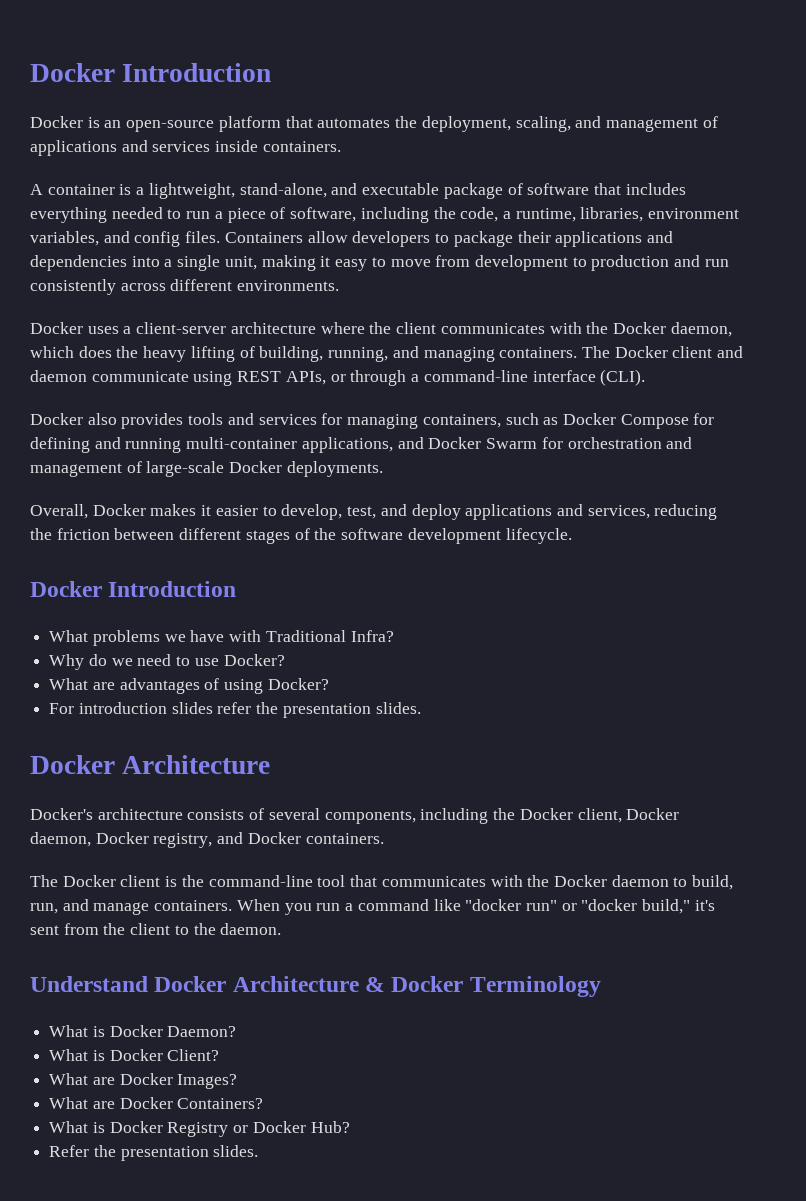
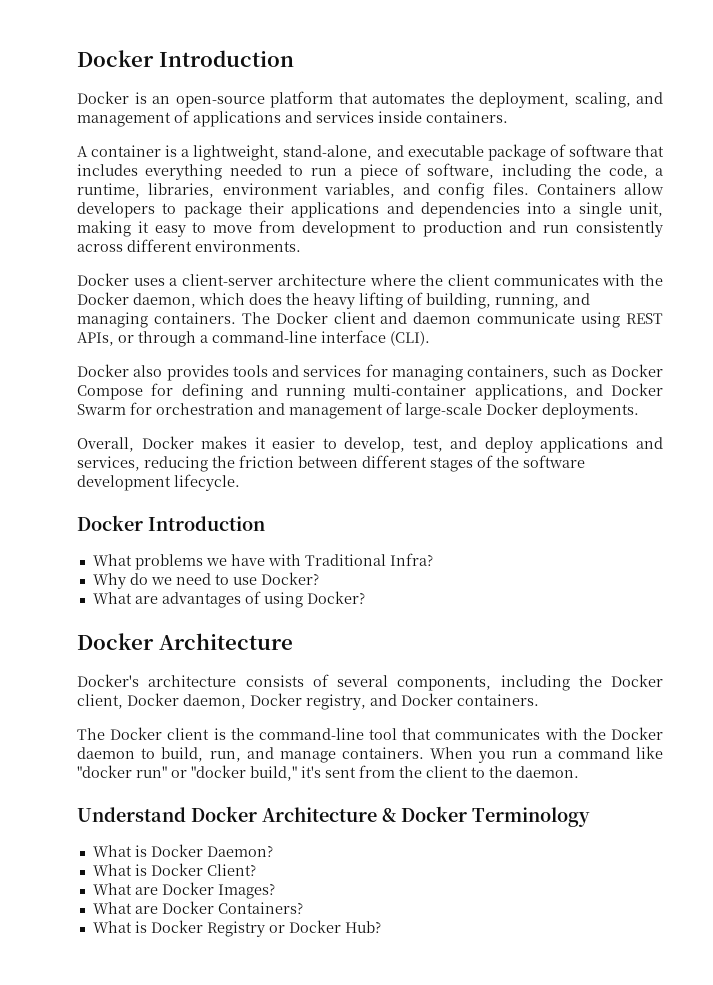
- For introduction slides refer the presentation slides.
- Refer the presentation slides.

